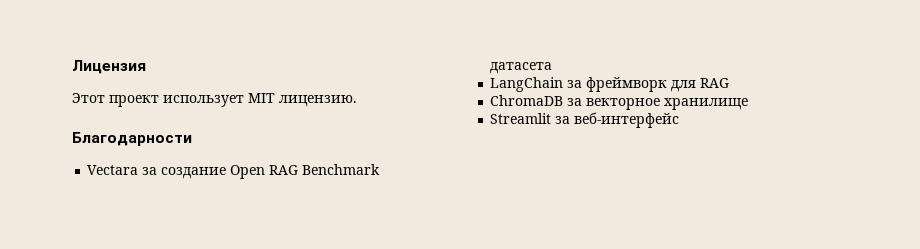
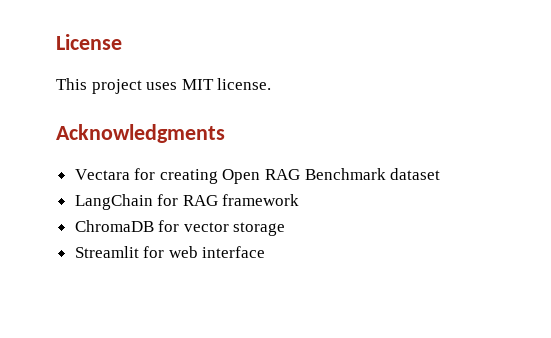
- Лицензия
- Этот проект использует MIT лицензию.
- Благодарности
+ License
+ This project uses MIT license.
+ Acknowledgments
- Vectara за создание Open RAG Benchmark датасета
+ Vectara for creating Open RAG Benchmark dataset
- LangChain за фреймворк для RAG
+ LangChain for RAG framework
- ChromaDB за векторное хранилище
- Streamlit за веб-интерфейс
+ ChromaDB for vector storage
+ Streamlit for web interface

